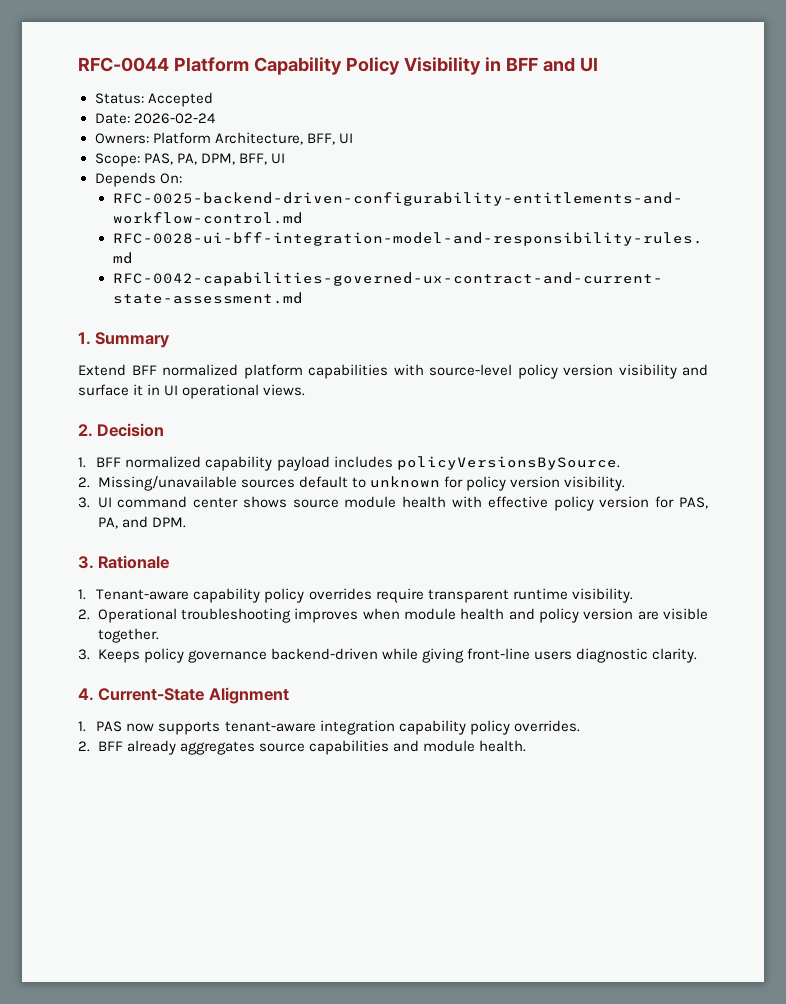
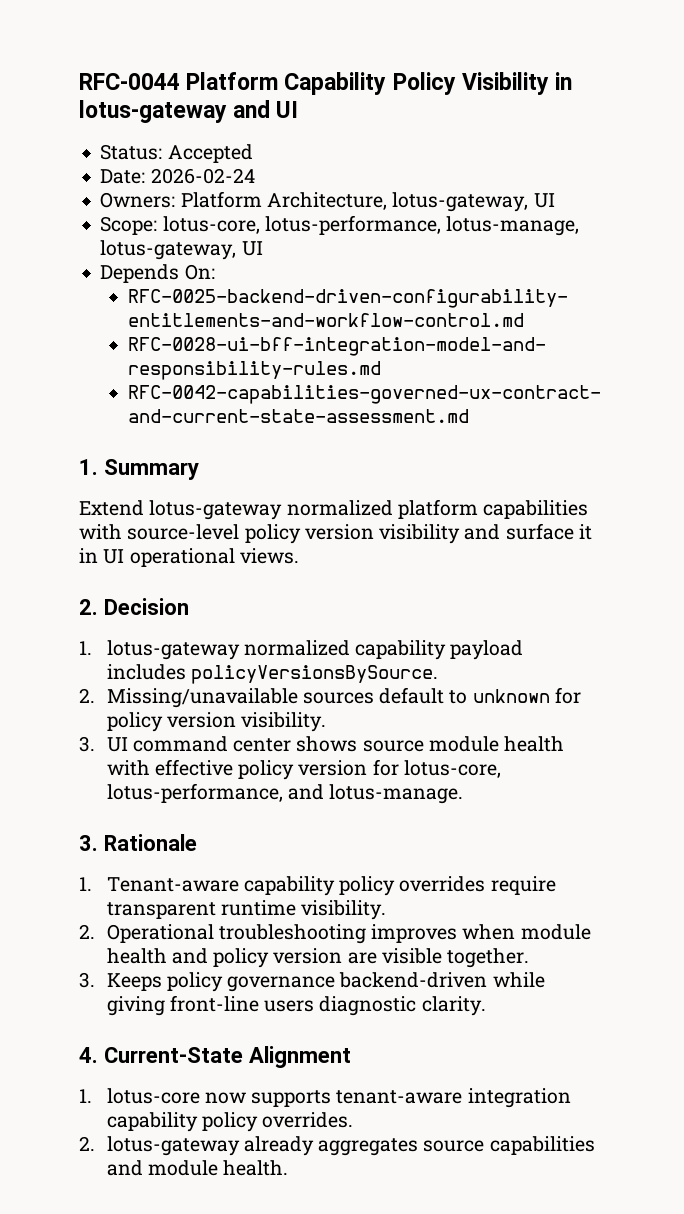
- RFC-0044 Platform Capability Policy Visibility in BFF and UI
+ RFC-0044 Platform Capability Policy Visibility in lotus-gateway and UI
- Owners: Platform Architecture, BFF, UI
+ Owners: Platform Architecture, lotus-gateway, UI
- Scope: PAS, PA, DPM, BFF, UI
+ Scope: lotus-core, lotus-performance, lotus-manage, lotus-gateway, UI
- Extend BFF normalized platform capabilities with source-level policy version visibility and surface it in UI operational views.
+ Extend lotus-gateway normalized platform capabilities with source-level policy version visibility and surface it in UI operational views.
- 1. BFF normalized capability payload includes policyVersionsBySource.
+ 1. lotus-gateway normalized capability payload includes policyVersionsBySource.
- 3. UI command center shows source module health with effective policy version for PAS, PA, and DPM.
+ 3. UI command center shows source module health with effective policy version for lotus-core, lotus-performance, and lotus-manage.
- 1. PAS now supports tenant-aware integration capability policy overrides.
+ 1. lotus-core now supports tenant-aware integration capability policy overrides.
- 2. BFF already aggregates source capabilities and module health.
+ 2. lotus-gateway already aggregates source capabilities and module health.

